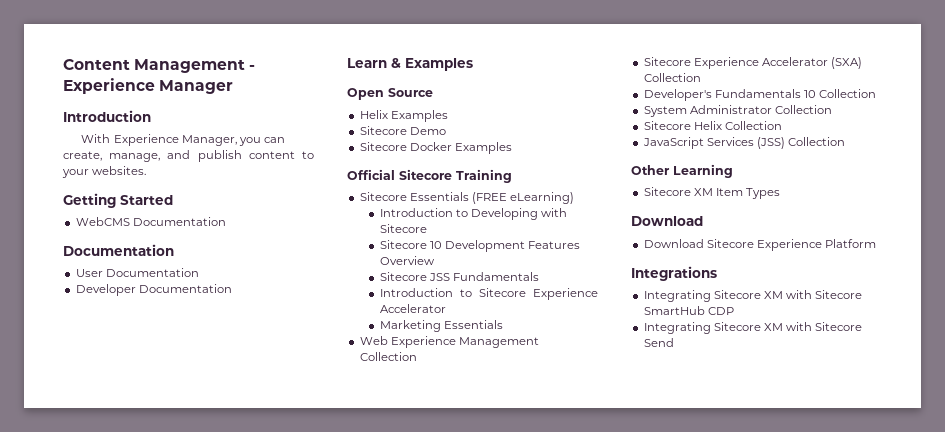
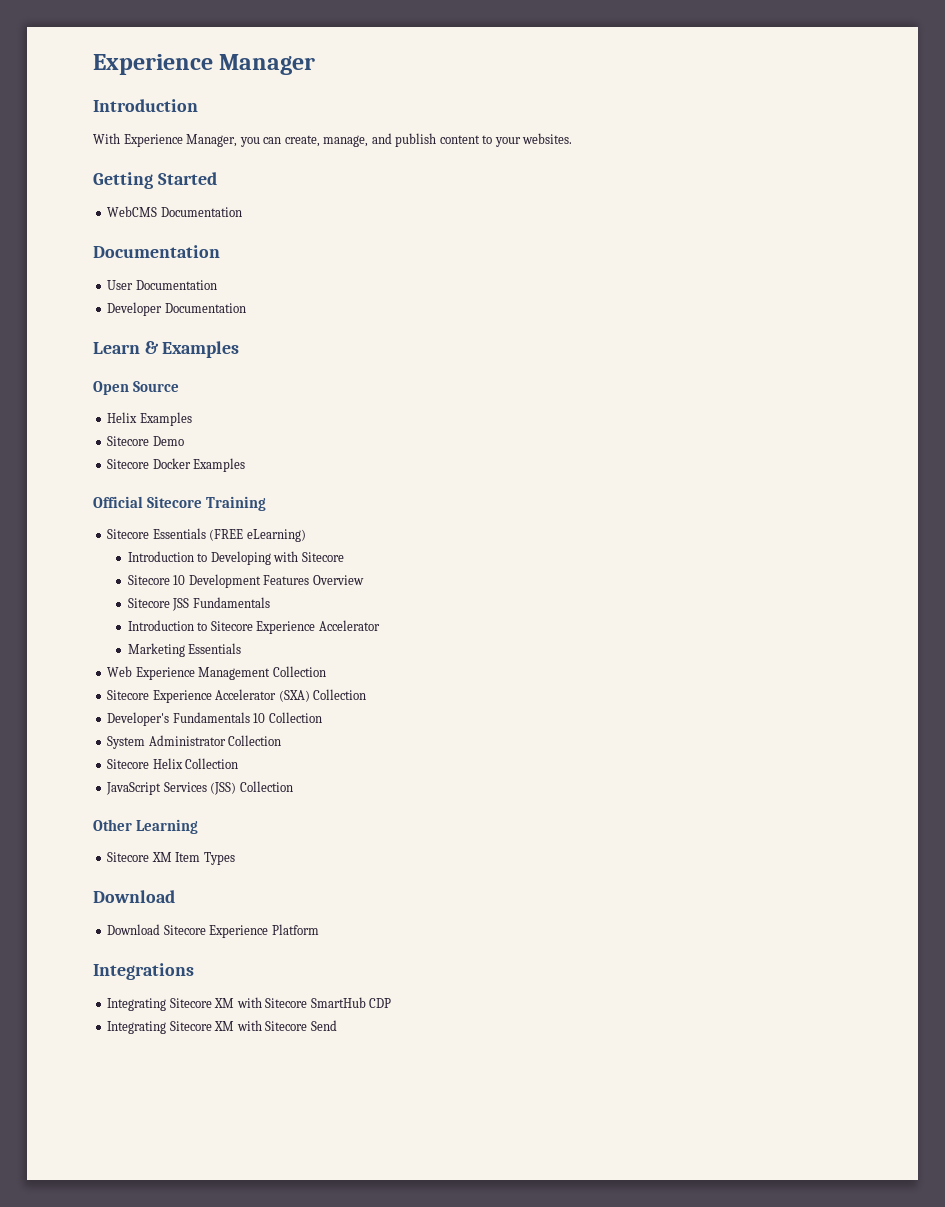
- Content Management - Experience Manager
+ Experience Manager

